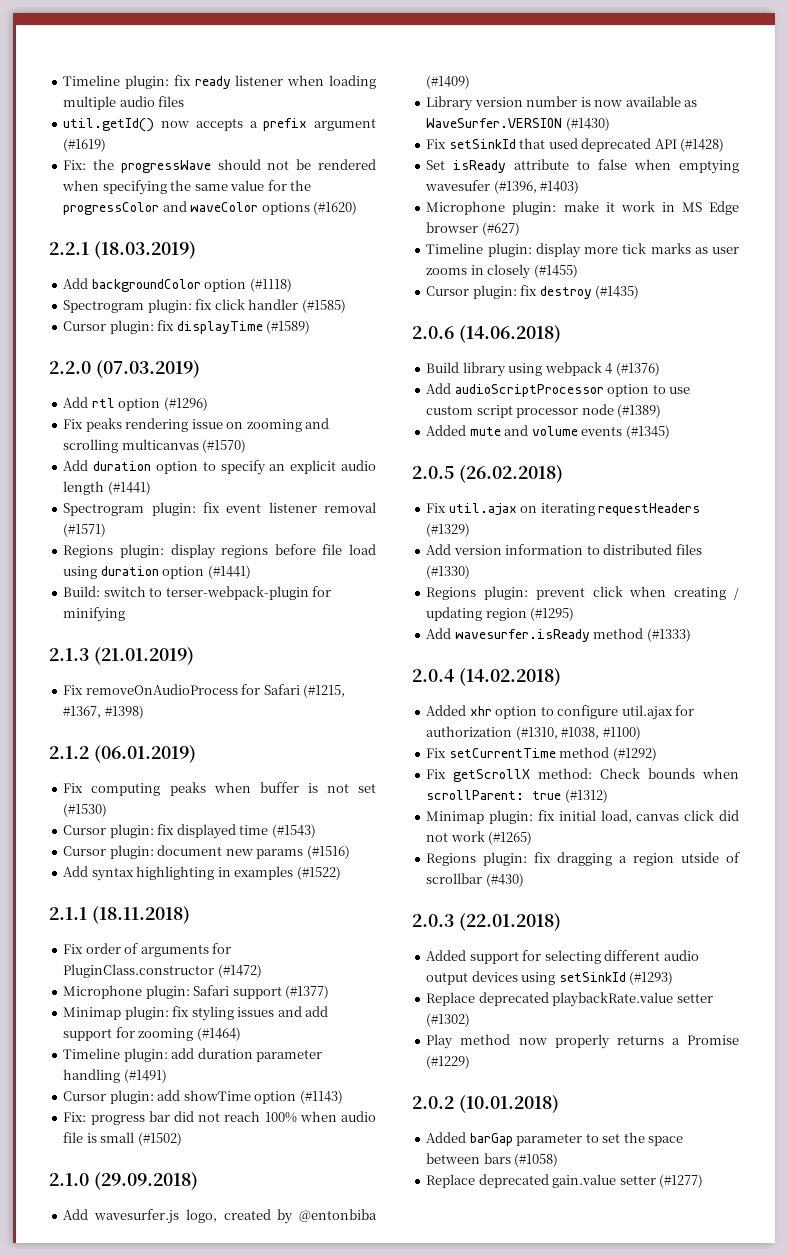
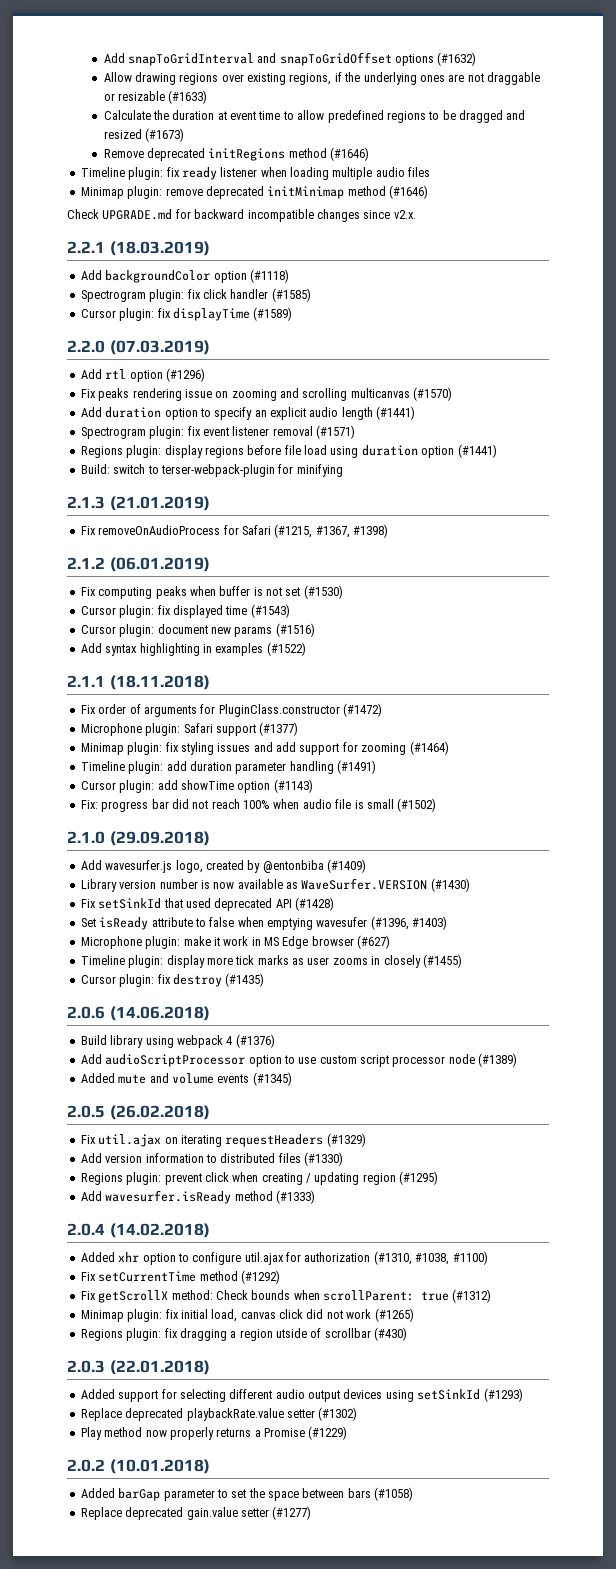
+ Add snapToGridInterval and snapToGridOffset options (#1632)
+ Allow drawing regions over existing regions, if the underlying ones are not draggable or resizable (#1633)
+ Calculate the duration at event time to allow predefined regions to be dragged and resized (#1673)
+ Remove deprecated initRegions method (#1646)
- util.getId() now accepts a prefix argument (#1619)
- Fix: the progressWave should not be rendered when specifying the same value for the progressColor and waveColor options (#1620)
+ Minimap plugin: remove deprecated initMinimap method (#1646)
+ Check UPGRADE.md for backward incompatible changes since v2.x.

